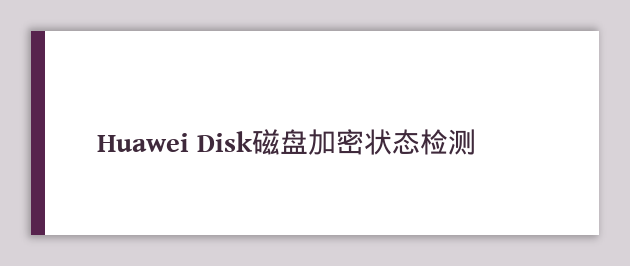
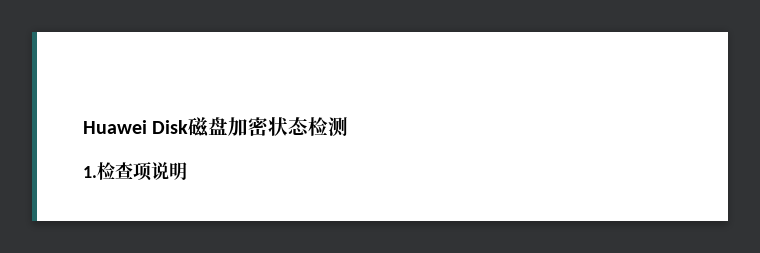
+ 1.检查项说明

